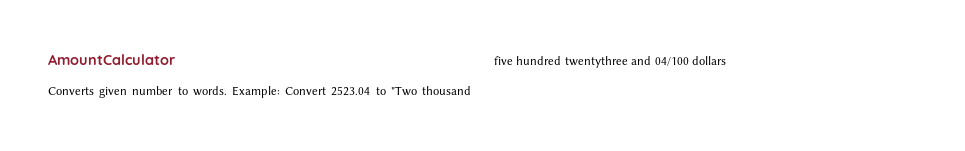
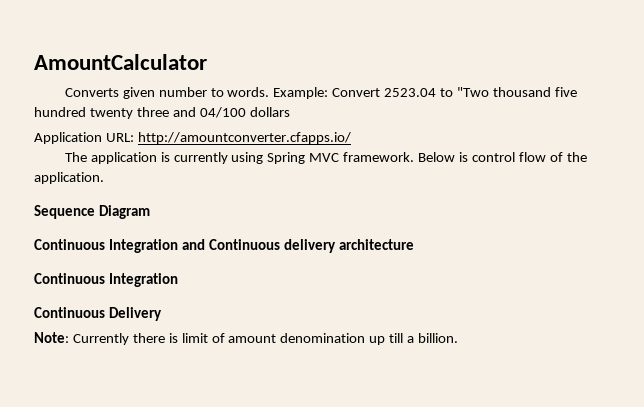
- Example: Convert 2523.04 to "Two thousand five hundred twentythree and 04/100 dollars
+ Example: Convert 2523.04 to "Two thousand five hundred twenty three and 04/100 dollars
+ Application URL: http://amountconverter.cfapps.io/
+ The application is currently using Spring MVC framework. Below is control flow of the application.
+ Sequence Diagram
+ Continuous Integration and Continuous delivery architecture
+ Continuous Integration
+ Continuous Delivery
+ Note: Currently there is limit of amount denomination up till a billion.

